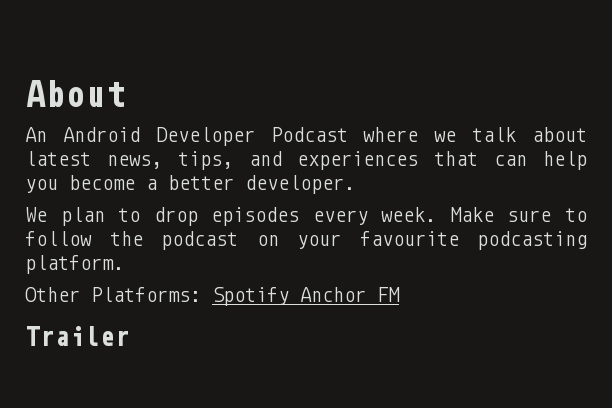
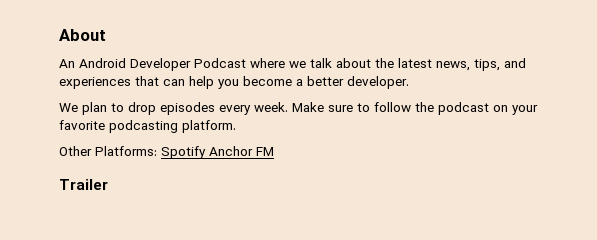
- An Android Developer Podcast where we talk about latest news, tips, and experiences that can help you become a better developer.
+ An Android Developer Podcast where we talk about the latest news, tips, and experiences that can help you become a better developer.
- Make sure to follow the podcast on your favourite podcasting platform.
+ Make sure to follow the podcast on your favorite podcasting platform.

